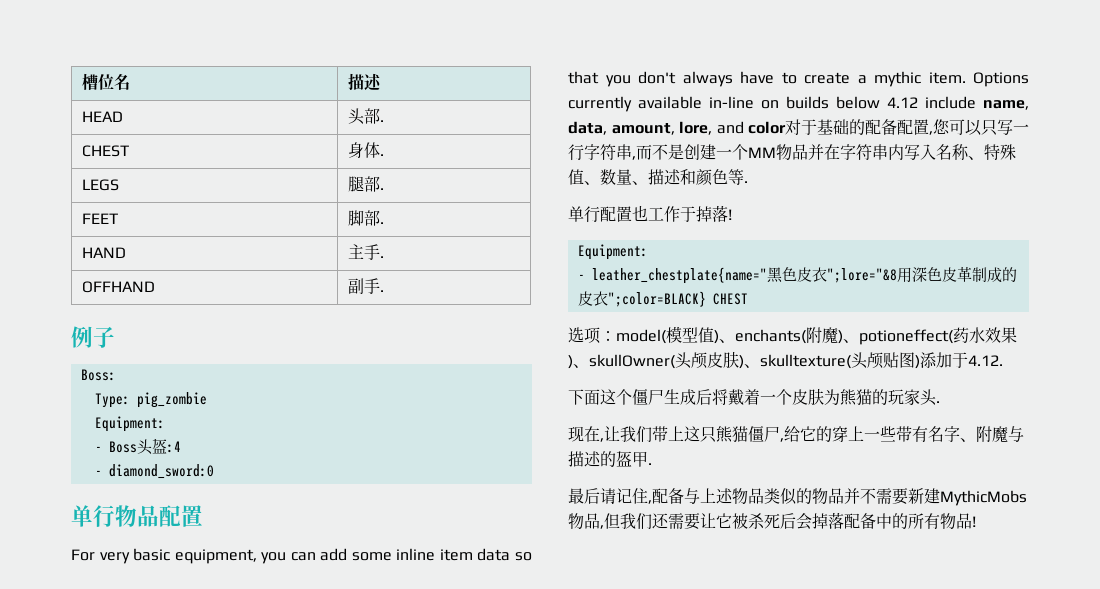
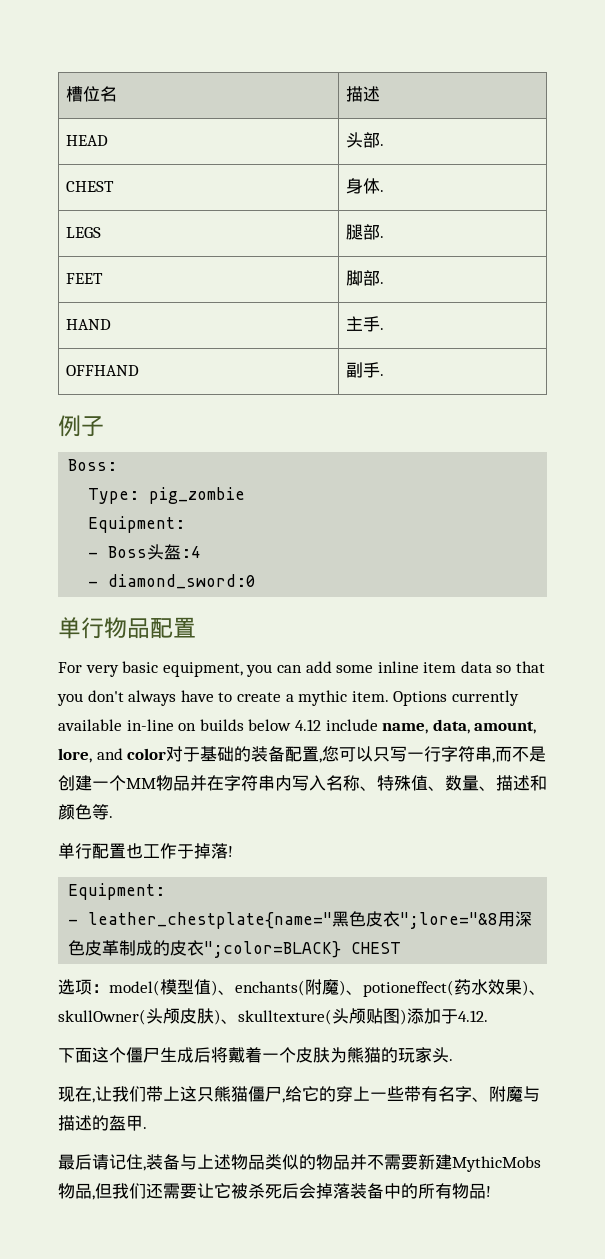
- Options currently available in-line on builds below 4.12 include name, data, amount, lore, and color对于基础的配备配置,您可以只写一行字符串,而不是创建一个MM物品并在字符串内写入名称、特殊值、数量、描述和颜色等.
+ Options currently available in-line on builds below 4.12 include name, data, amount, lore, and color对于基础的装备配置,您可以只写一行字符串,而不是创建一个MM物品并在字符串内写入名称、特殊值、数量、描述和颜色等.
- 最后请记住,配备与上述物品类似的物品并不需要新建MythicMobs物品,但我们还需要让它被杀死后会掉落配备中的所有物品!
+ 最后请记住,装备与上述物品类似的物品并不需要新建MythicMobs物品,但我们还需要让它被杀死后会掉落装备中的所有物品!

